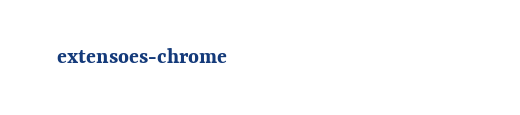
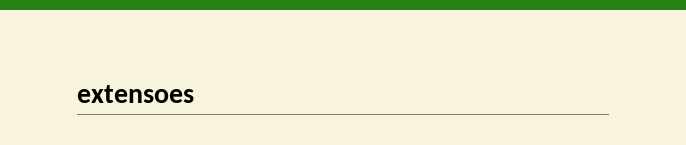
- extensoes-chrome
+ extensoes

